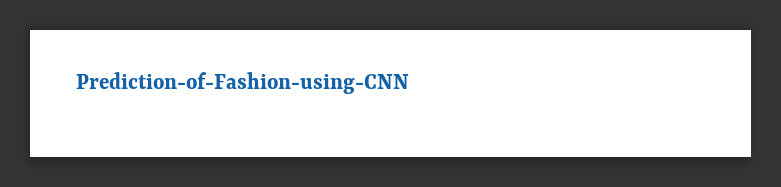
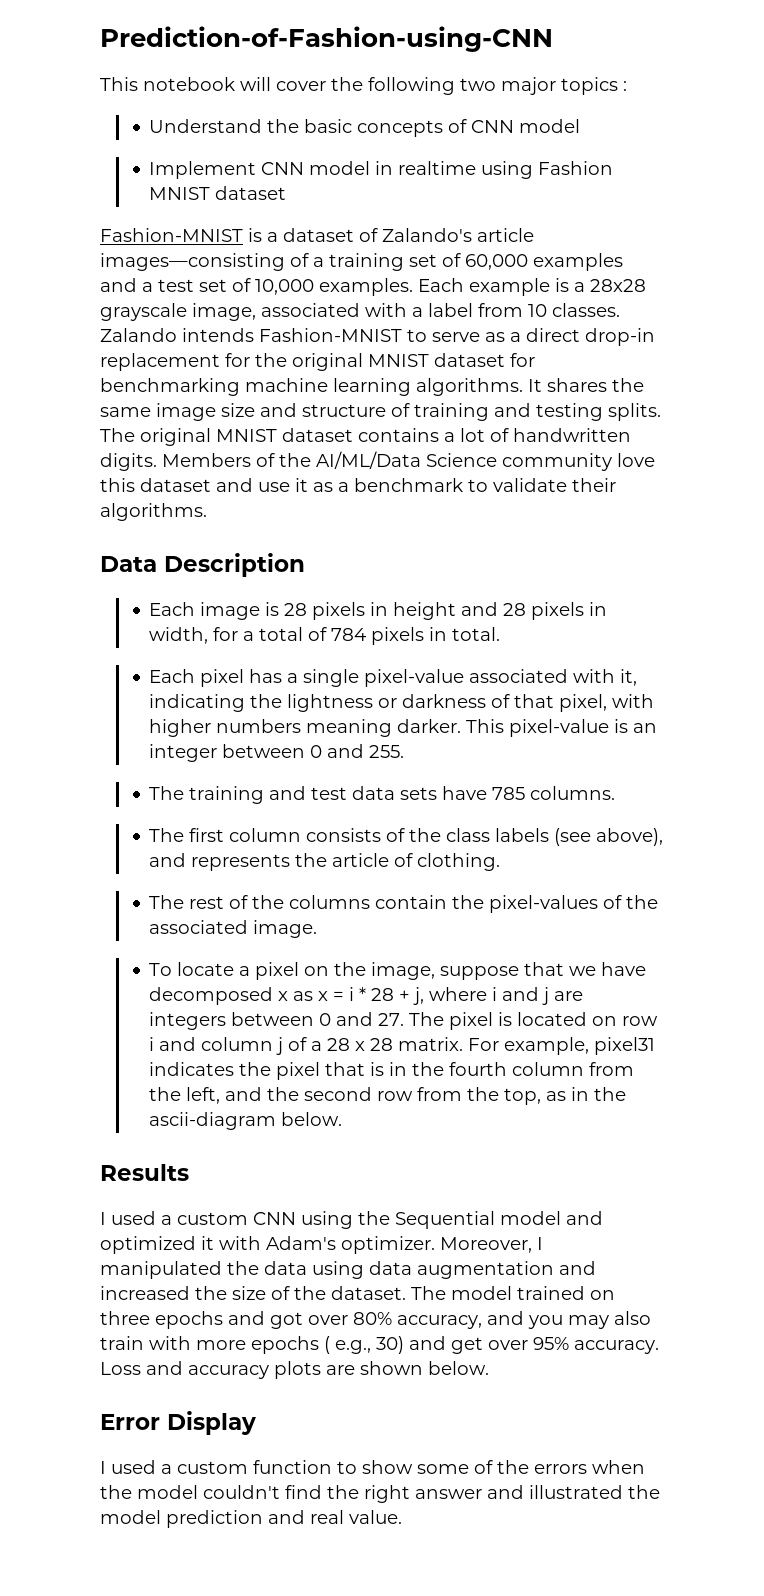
+ This notebook will cover the following two major topics :
+ Understand the basic concepts of CNN model
+ Implement CNN model in realtime using Fashion MNIST dataset
+ Fashion-MNIST is a dataset of Zalando's article images—consisting of a training set of 60,000 examples and a test set of 10,000 examples. Each example is a 28x28 grayscale image, associated with a label from 10 classes. Zalando intends Fashion-MNIST to serve as a direct drop-in replacement for the original MNIST dataset for benchmarking machine learning algorithms. It shares the same image size and structure of training and testing splits. The original MNIST dataset contains a lot of handwritten digits. Members of the AI/ML/Data Science community love this dataset and use it as a benchmark to validate their algorithms.
+ Data Description
+ Each image is 28 pixels in height and 28 pixels in width, for a total of 784 pixels in total.
+ Each pixel has a single pixel-value associated with it, indicating the lightness or darkness of that pixel, with higher numbers meaning darker. This pixel-value is an integer between 0 and 255.
+ The training and test data sets have 785 columns.
+ The first column consists of the class labels (see above), and represents the article of clothing.
+ The rest of the columns contain the pixel-values of the associated image.
+ To locate a pixel on the image, suppose that we have decomposed x as x = i * 28 + j, where i and j are integers between 0 and 27. The pixel is located on row i and column j of a 28 x 28 matrix. For example, pixel31 indicates the pixel that is in the fourth column from the left, and the second row from the top, as in the ascii-diagram below.
+ Results
+ I used a custom CNN using the Sequential model and optimized it with Adam's optimizer. Moreover, I manipulated the data using data augmentation and increased the size of the dataset. The model trained on three epochs and got over 80% accuracy, and you may also train with more epochs ( e.g., 30) and get over 95% accuracy. Loss and accuracy plots are shown below.
+ Error Display
+ I used a custom function to show some of the errors when the model couldn't find the right answer and illustrated the model prediction and real value.

